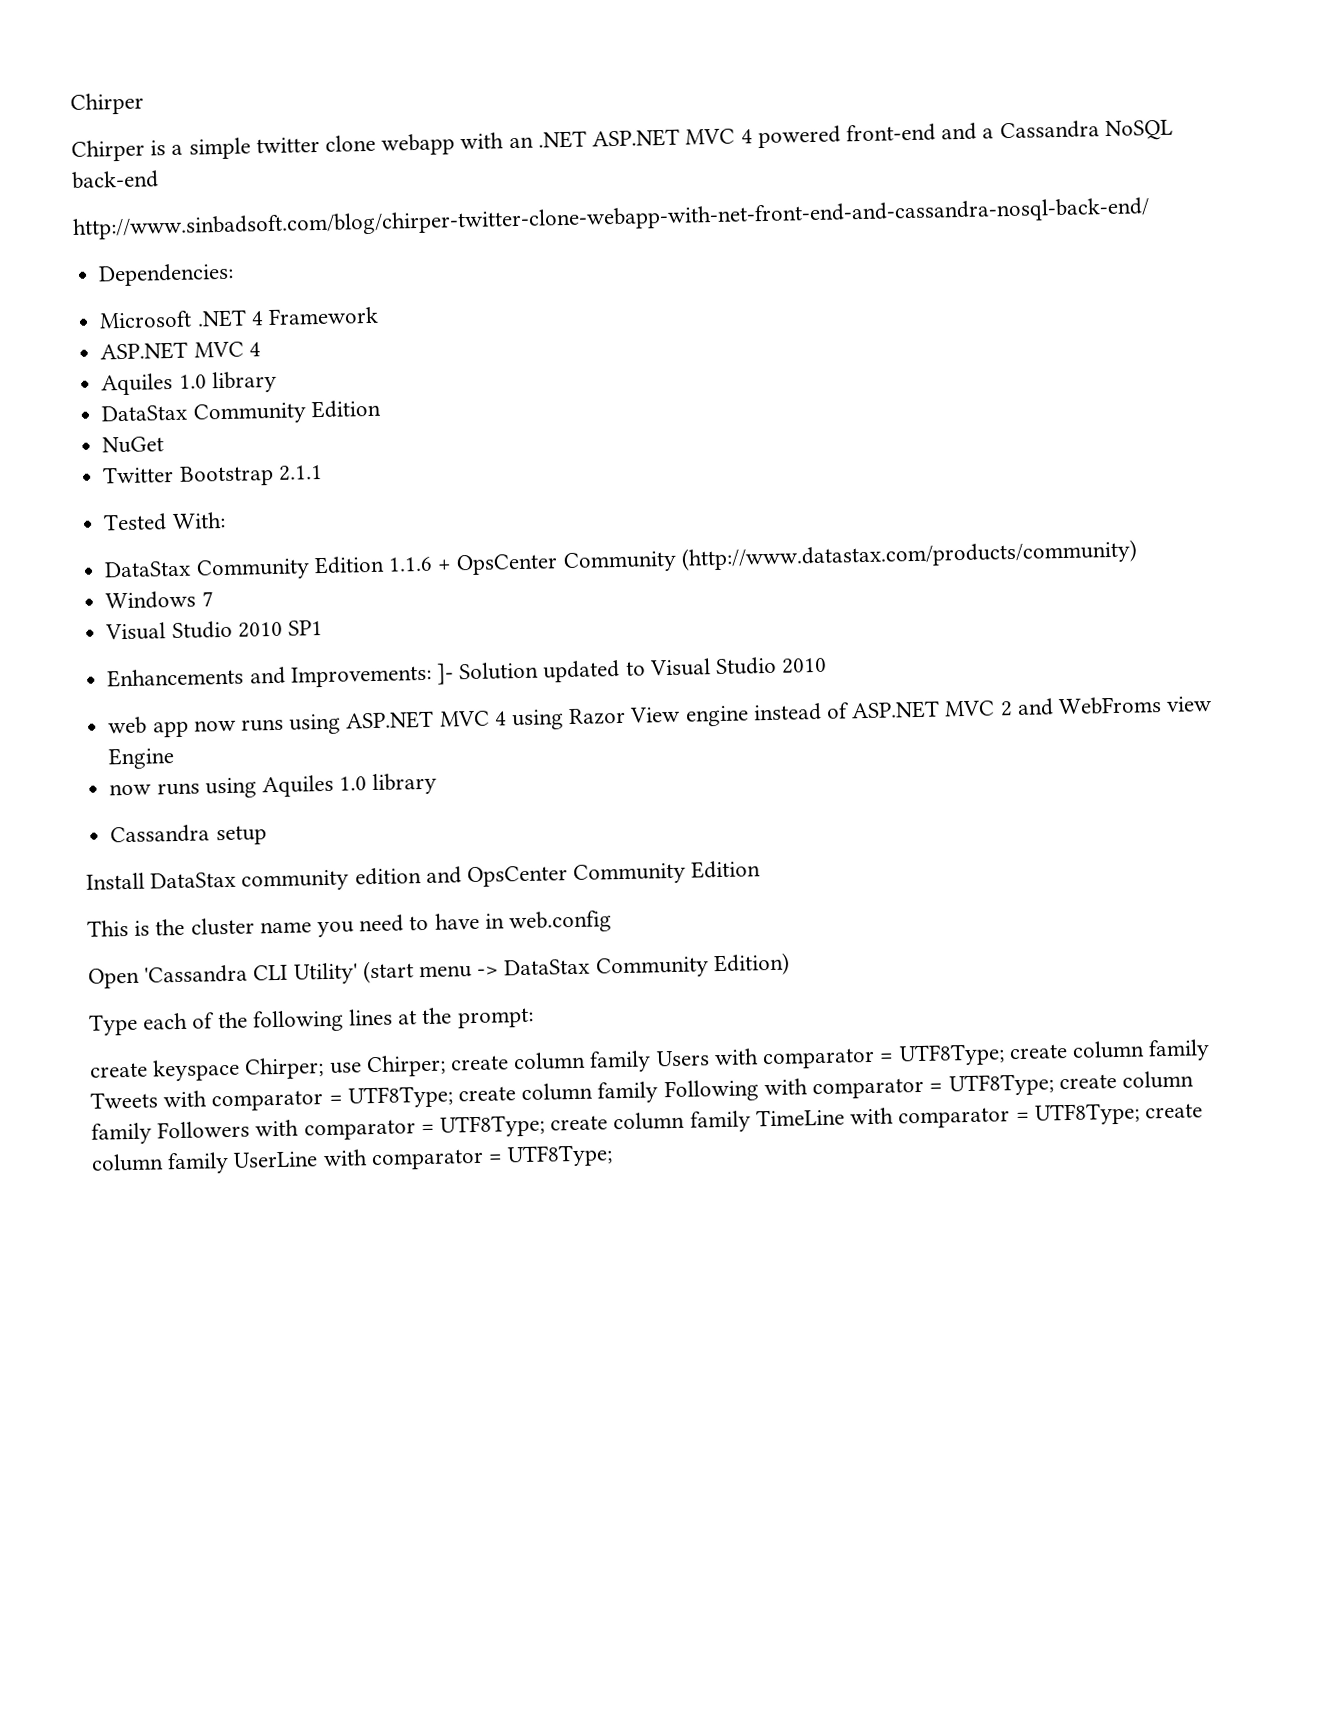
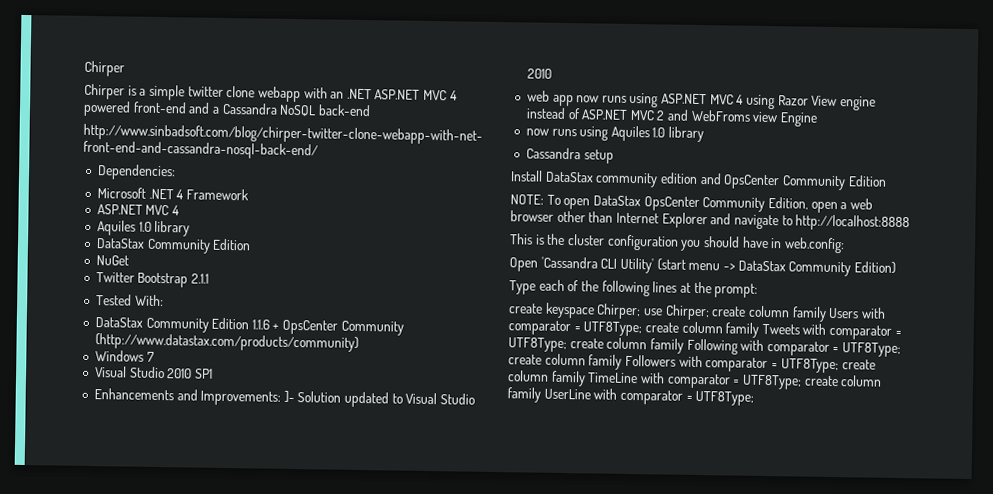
+ NOTE: To open DataStax OpsCenter Community Edition, open a web browser other than Internet Explorer and navigate to http://localhost:8888
- This is the cluster name you need to have in web.config
+ This is the cluster configuration you should have in web.config:

